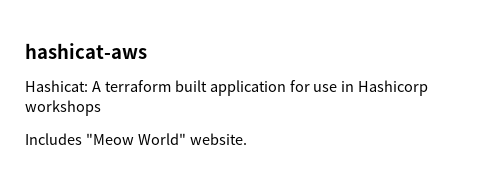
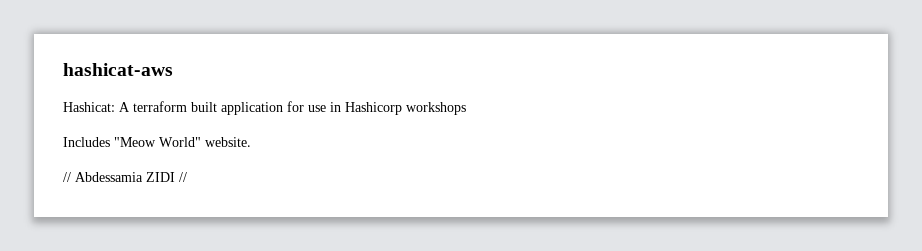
+ // Abdessamia ZIDI //

